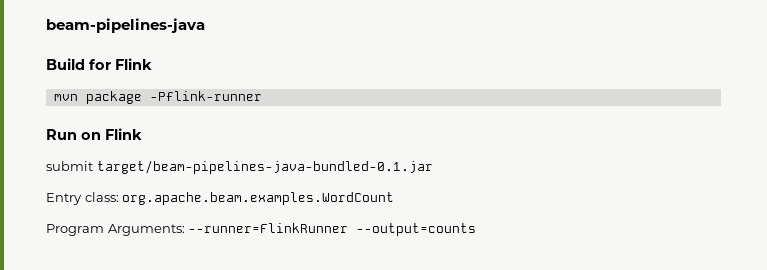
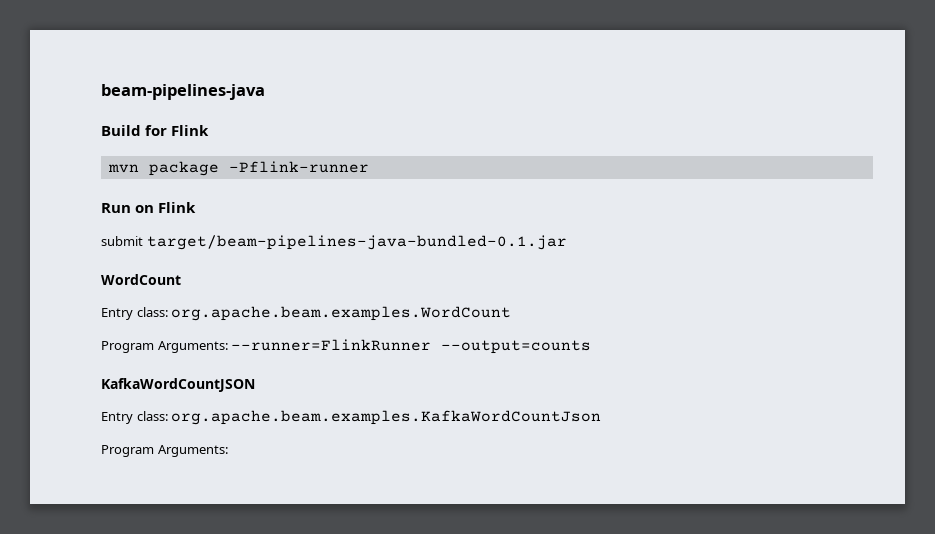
+ WordCount
+ KafkaWordCountJSON
+ Entry class: org.apache.beam.examples.KafkaWordCountJson
+ Program Arguments:

